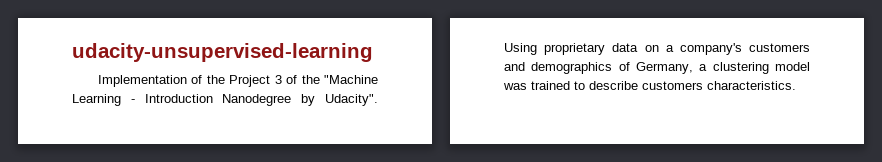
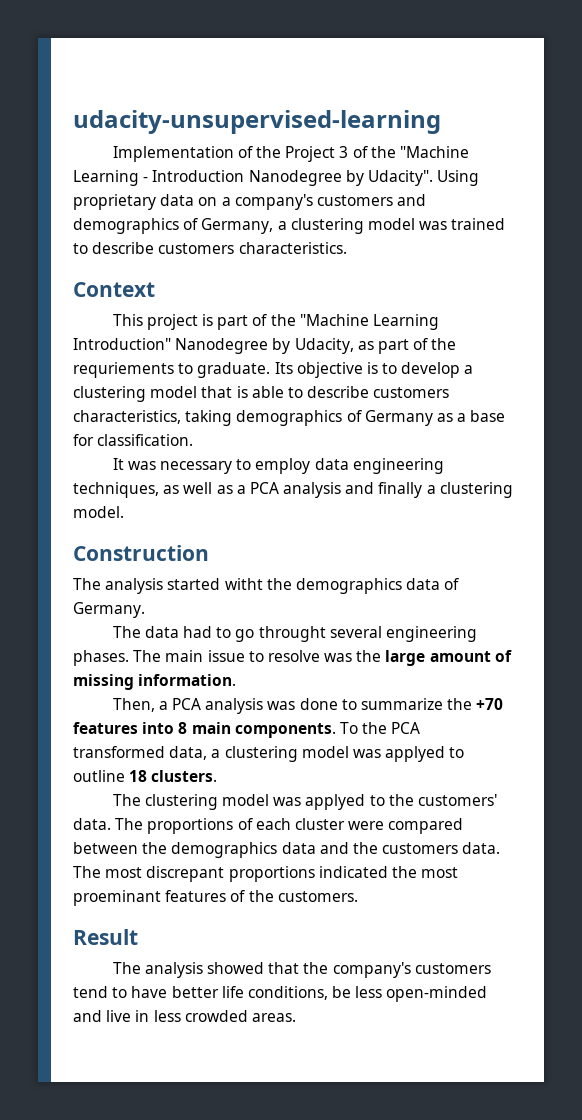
+ Context
+ This project is part of the "Machine Learning Introduction" Nanodegree by Udacity, as part of the requriements to graduate. Its objective is to develop a clustering model that is able to describe customers characteristics, taking demographics of Germany as a base for classification.
+ It was necessary to employ data engineering techniques, as well as a PCA analysis and finally a clustering model.
+ Construction
+ The analysis started witht the demographics data of Germany.
+ The data had to go throught several engineering phases. The main issue to resolve was the large amount of missing information.
+ Then, a PCA analysis was done to summarize the +70 features into 8 main components. To the PCA transformed data, a clustering model was applyed to outline 18 clusters.
+ The clustering model was applyed to the customers' data. The proportions of each cluster were compared between the demographics data and the customers data. The most discrepant proportions indicated the most proeminant features of the customers.
+ Result
+ The analysis showed that the company's customers tend to have better life conditions, be less open-minded and live in less crowded areas.

